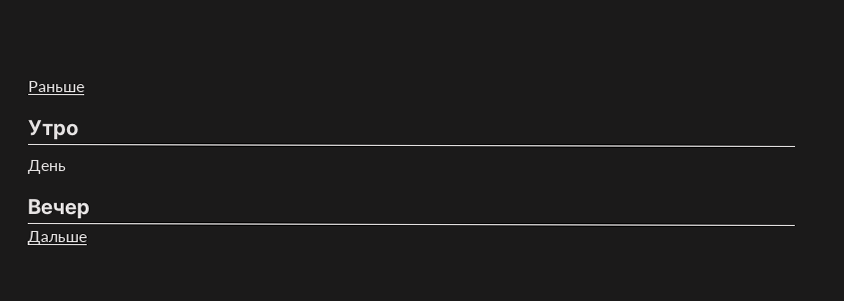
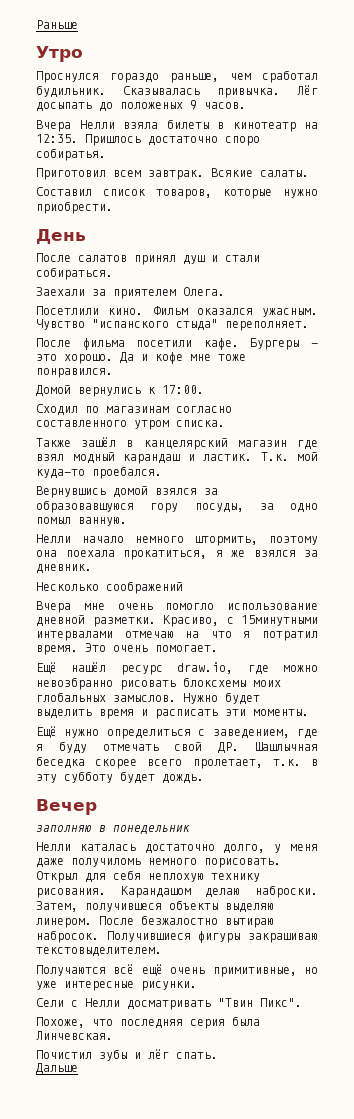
+ Проснулся гораздо раньше, чем сработал будильник. Сказывалась привычка. Лёг досыпать до положеных 9 часов.
+ Вчера Нелли взяла билеты в кинотеатр на 12:35. Пришлось достаточно споро собиратья.
+ Приготовил всем завтрак. Всякие салаты.
+ Составил список товаров, которые нужно приобрести.
  День
+ После салатов принял душ и стали собираться.
+ Заехали за приятелем Олега.
+ Посетлили кино. Фильм оказался ужасным. Чувство "испанского стыда" переполняет.
+ После фильма посетили кафе. Бургеры - это хорошо. Да и кофе мне тоже понравился.
+ Домой вернулись к 17:00.
+ Сходил по магазинам согласно составленного утром списка.
+ Также зашёл в канцелярский магазин где взял модный карандаш и ластик. Т.к. мой куда-то проебался.
+ Вернувшись домой взялся за образовавшуюся гору посуды, за одно помыл ванную.
+ Нелли начало немного штормить, поэтому она поехала прокатиться, я же взялся за дневник.
+ Несколько соображений
+ Вчера мне очень помогло использование дневной разметки. Красиво, с 15минутными интервалами отмечаю на что я потратил время. Это очень помогает.
+ Ещё нашёл ресурс draw.io, где можно невозбранно рисовать блоксхемы моих глобальных замыслов. Нужно будет выделить время и расписать эти моменты.
+ Ещё нужно определиться с заведением, где я буду отмечать свой ДР. Шашлычная беседка скорее всего пролетает, т.к. в эту субботу будет дождь.
  Вечер
+ заполняю в понедельник
+ Нелли каталась достаточно долго, у меня даже получиломь немного порисовать. Открыл для себя неплохую технику рисования. Карандашом делаю наброски. Затем, получившеся объекты выделяю линером. После безжалостно вытираю набросок. Получившиеся фигуры закрашиваю текстовыделителем.
+ Получаются всё ещё очень примитивные, но уже интересные рисунки.
+ Сели с Нелли досматривать "Твин Пикс".
+ Похоже, что последняя серия была Линчевская.
+ Почистил зубы и лёг спать.

